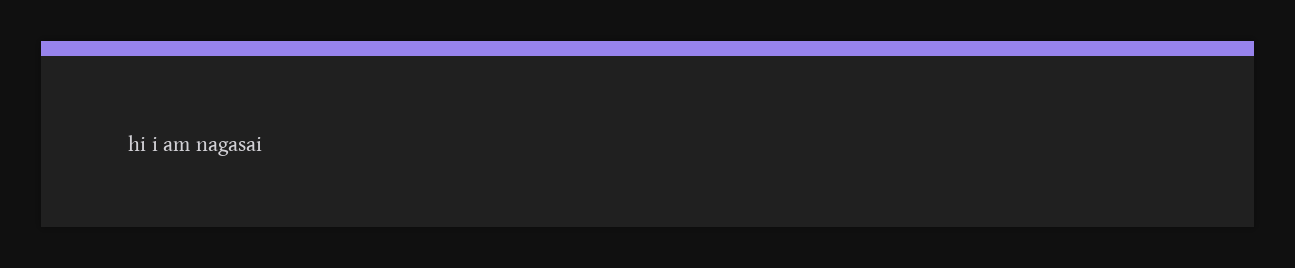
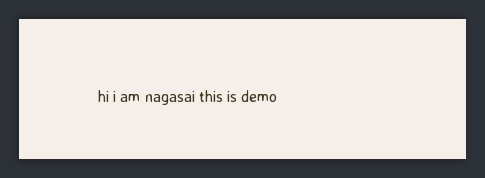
- hi i am nagasai
+ hi i am nagasai this is demo

